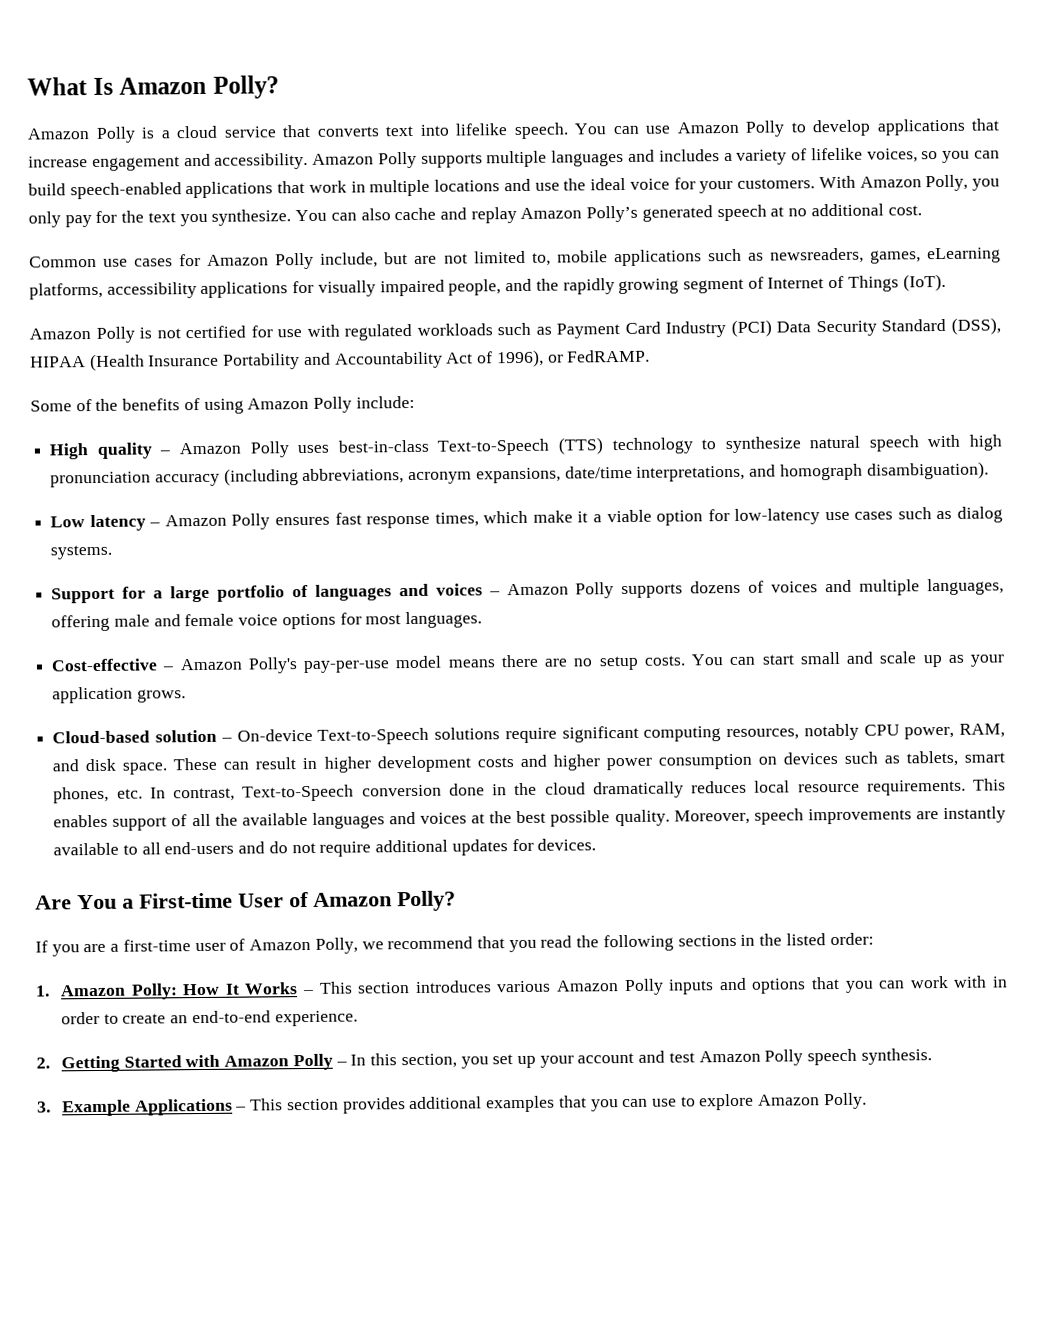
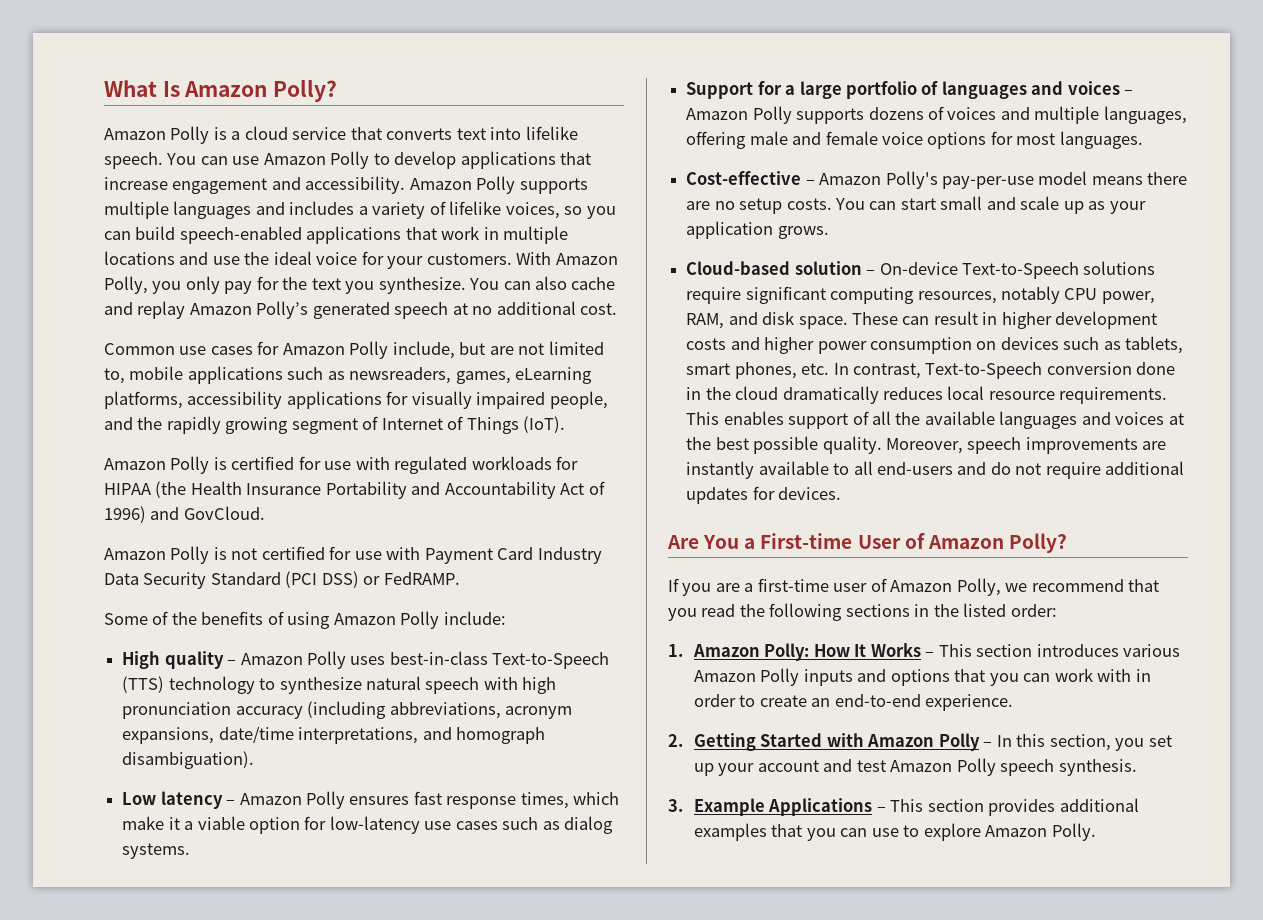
- Amazon Polly is not certified for use with regulated workloads such as Payment Card Industry (PCI) Data Security Standard (DSS), HIPAA (Health Insurance Portability and Accountability Act of 1996), or FedRAMP.
+ Amazon Polly is certified for use with regulated workloads for HIPAA (the Health Insurance Portability and Accountability Act of 1996) and GovCloud.
+ Amazon Polly is not certified for use with Payment Card Industry Data Security Standard (PCI DSS) or FedRAMP.

